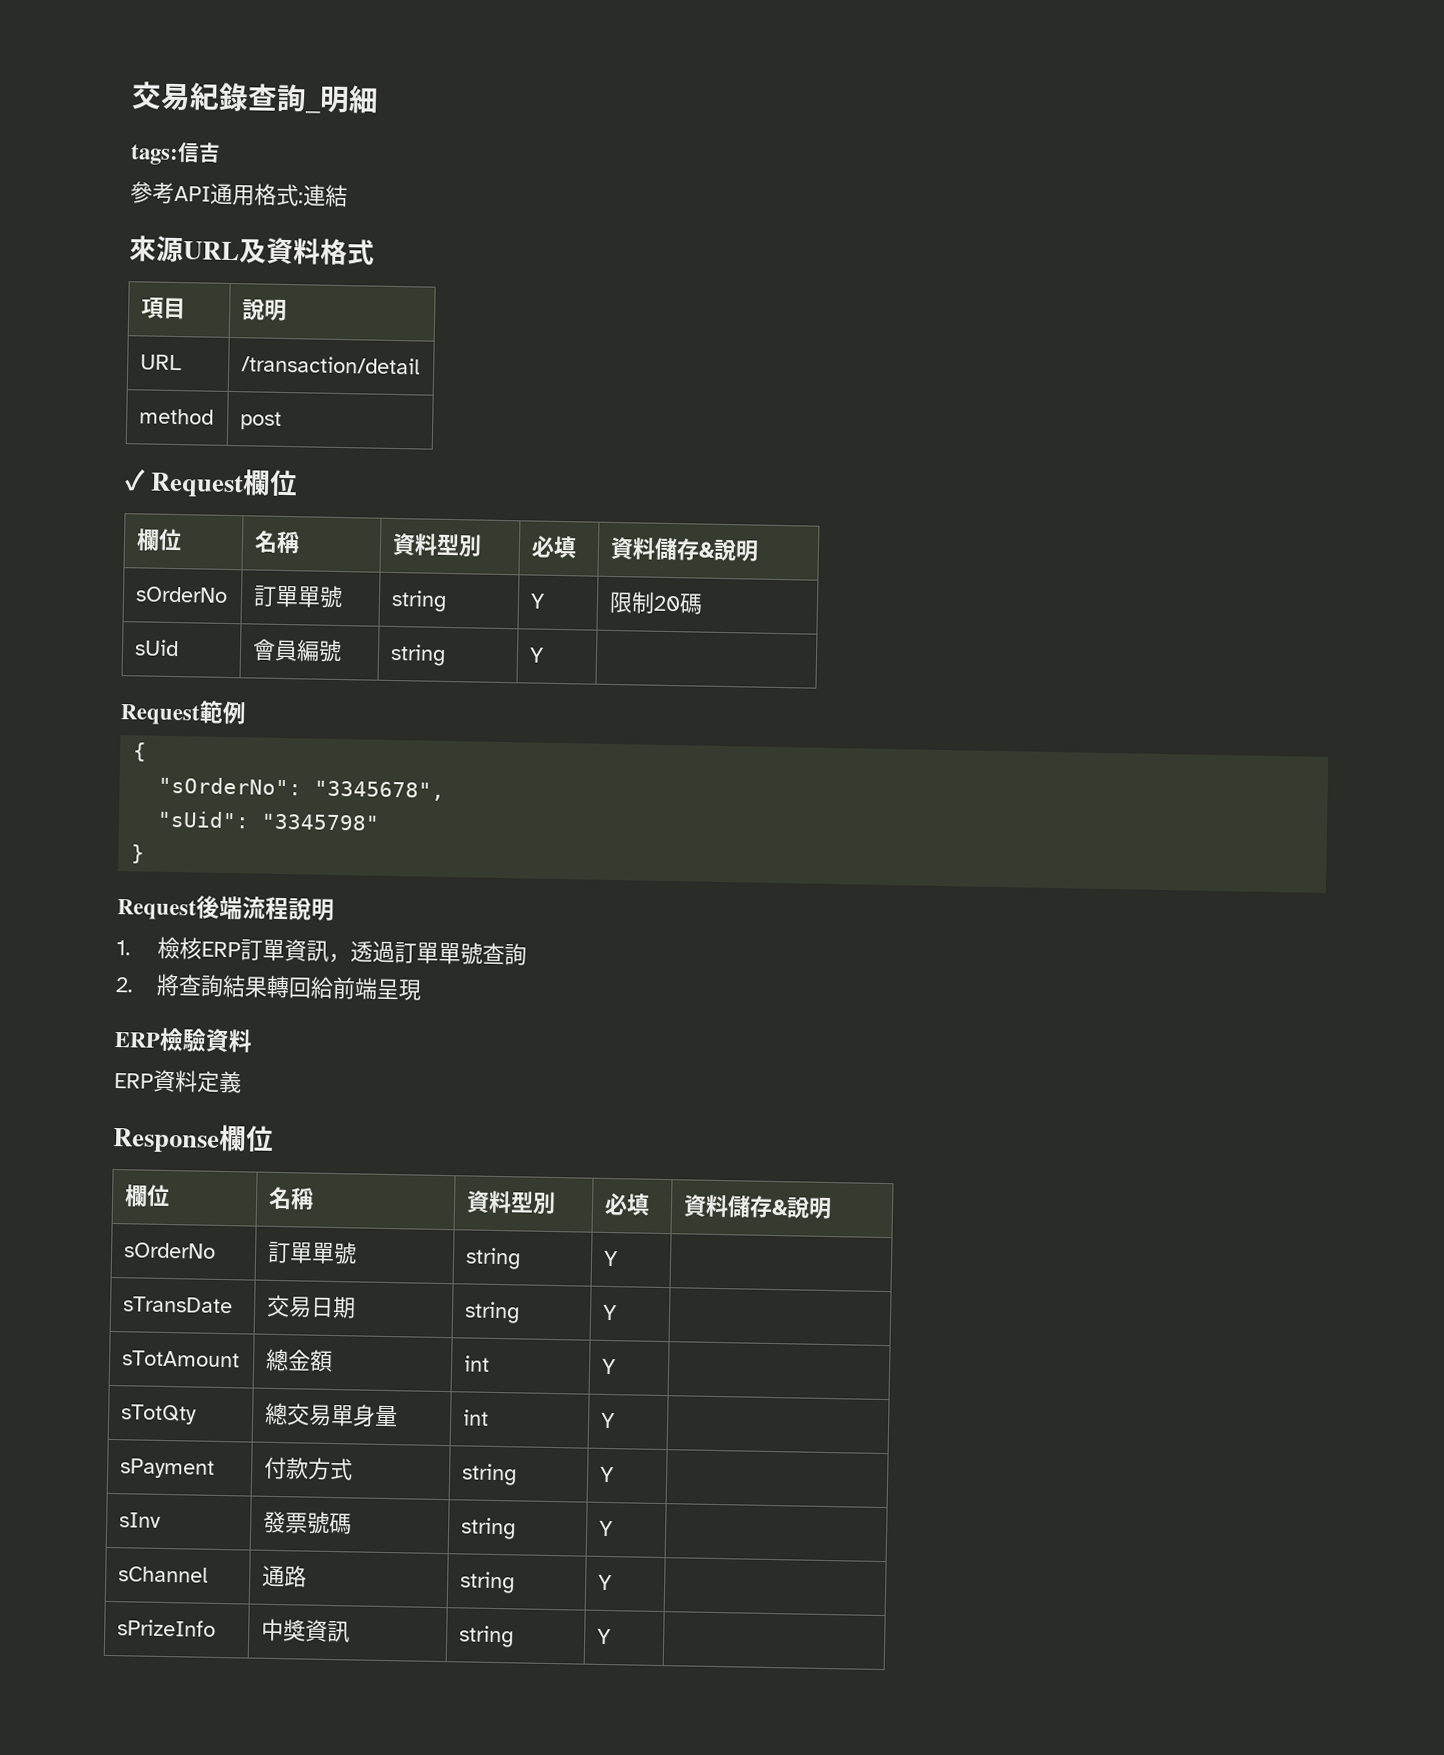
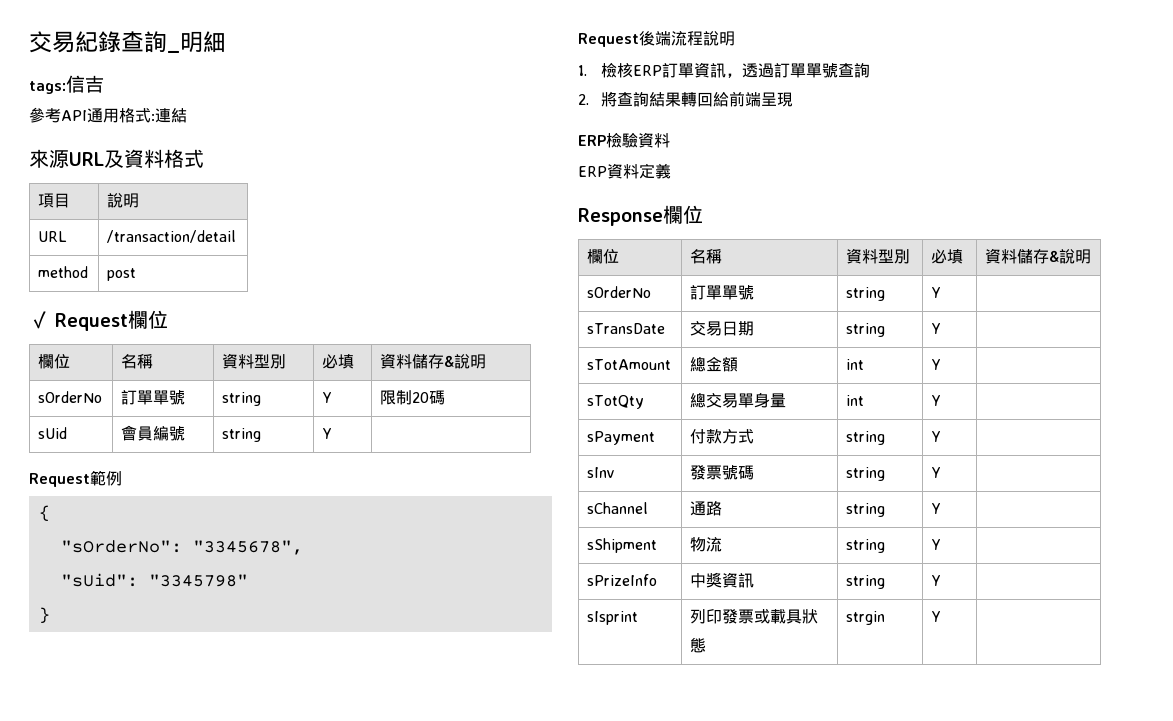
+ sShipment | 物流 | string | Y |
+ sIsprint | 列印發票或載具狀態 | strgin | Y |

